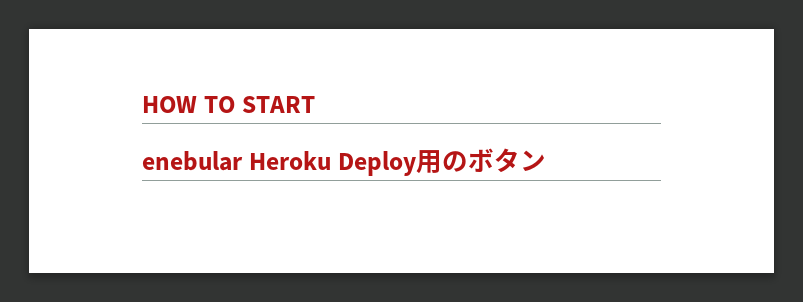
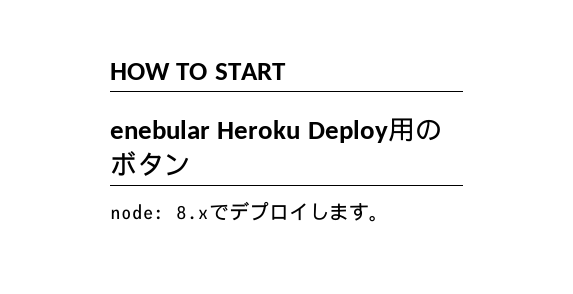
+ node: 8.xでデプロイします。

